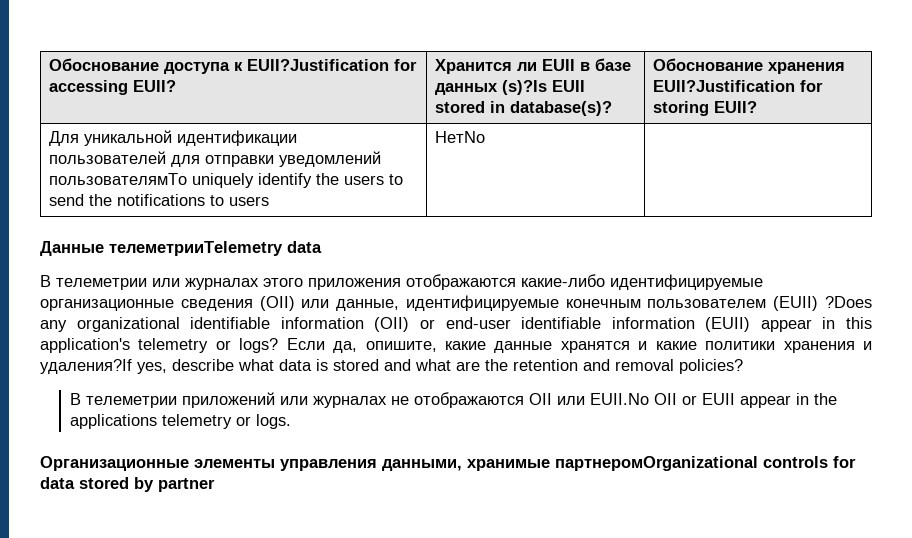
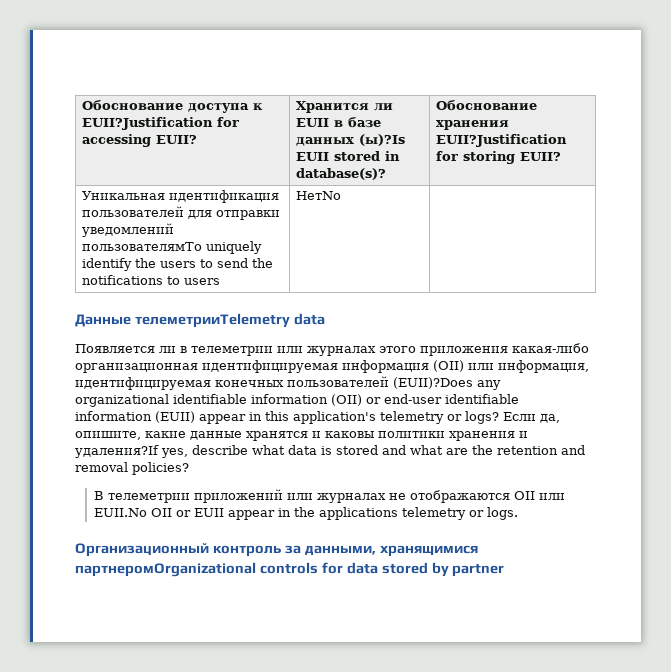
- Обоснование доступа к EUII?Justification for accessing EUII? | Хранится ли EUII в базе данных (s)?Is EUII stored in database(s)? | Обоснование хранения EUII?Justification for storing EUII?
+ Обоснование доступа к EUII?Justification for accessing EUII? | Хранится ли EUII в базе данных (ы)?Is EUII stored in database(s)? | Обоснование хранения EUII?Justification for storing EUII?
- Для уникальной идентификации пользователей для отправки уведомлений пользователямTo uniquely identify the users to send the notifications to users | НетNo |
+ Уникальная идентификация пользователей для отправки уведомлений пользователямTo uniquely identify the users to send the notifications to users | НетNo |
- В телеметрии или журналах этого приложения отображаются какие-либо идентифицируемые организационные сведения (OII) или данные, идентифицируемые конечным пользователем (EUII) ?Does any organizational identifiable information (OII) or end-user identifiable information (EUII) appear in this application's telemetry or logs?
+ Появляется ли в телеметрии или журналах этого приложения какая-либо организационная идентифицируемая информация (OII) или информация, идентифицируемая конечных пользователей (EUII)?Does any organizational identifiable information (OII) or end-user identifiable information (EUII) appear in this application's telemetry or logs?
- Если да, опишите, какие данные хранятся и какие политики хранения и удаления?If yes, describe what data is stored and what are the retention and removal policies?
+ Если да, опишите, какие данные хранятся и каковы политики хранения и удаления?If yes, describe what data is stored and what are the retention and removal policies?
- Организационные элементы управления данными, хранимые партнеромOrganizational controls for data stored by partner
+ Организационный контроль за данными, хранящимися партнеромOrganizational controls for data stored by partner

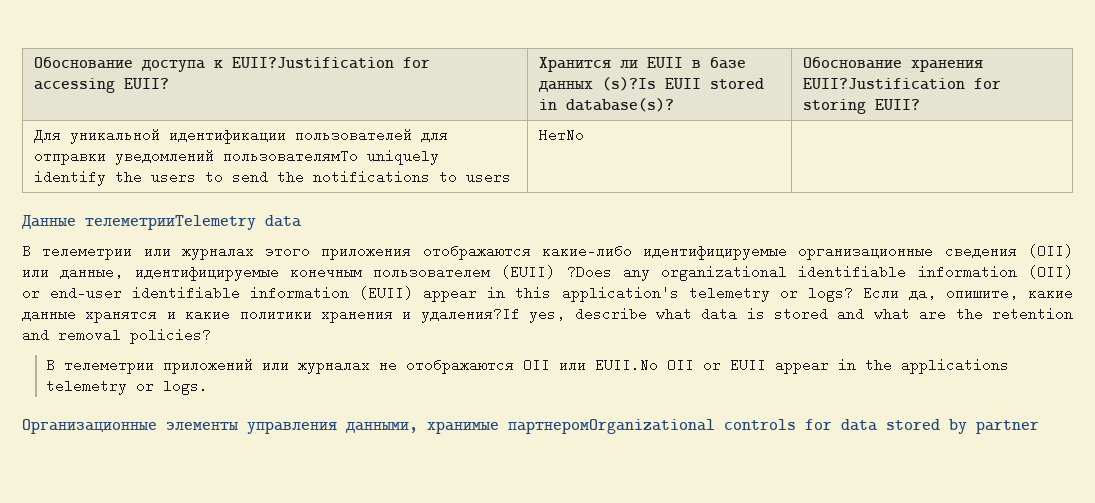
- Обоснование доступа к EUII?Justification for accessing EUII? | Хранится ли EUII в базе данных (ы)?Is EUII stored in database(s)? | Обоснование хранения EUII?Justification for storing EUII?
+ Обоснование доступа к EUII?Justification for accessing EUII? | Хранится ли EUII в базе данных (s)?Is EUII stored in database(s)? | Обоснование хранения EUII?Justification for storing EUII?
- Уникальная идентификация пользователей для отправки уведомлений пользователямTo uniquely identify the users to send the notifications to users | НетNo |
+ Для уникальной идентификации пользователей для отправки уведомлений пользователямTo uniquely identify the users to send the notifications to users | НетNo |
- Появляется ли в телеметрии или журналах этого приложения какая-либо организационная идентифицируемая информация (OII) или информация, идентифицируемая конечных пользователей (EUII)?Does any organizational identifiable information (OII) or end-user identifiable information (EUII) appear in this application's telemetry or logs?
+ В телеметрии или журналах этого приложения отображаются какие-либо идентифицируемые организационные сведения (OII) или данные, идентифицируемые конечным пользователем (EUII) ?Does any organizational identifiable information (OII) or end-user identifiable information (EUII) appear in this application's telemetry or logs?
- Если да, опишите, какие данные хранятся и каковы политики хранения и удаления?If yes, describe what data is stored and what are the retention and removal policies?
+ Если да, опишите, какие данные хранятся и какие политики хранения и удаления?If yes, describe what data is stored and what are the retention and removal policies?
- Организационный контроль за данными, хранящимися партнеромOrganizational controls for data stored by partner
+ Организационные элементы управления данными, хранимые партнеромOrganizational controls for data stored by partner

